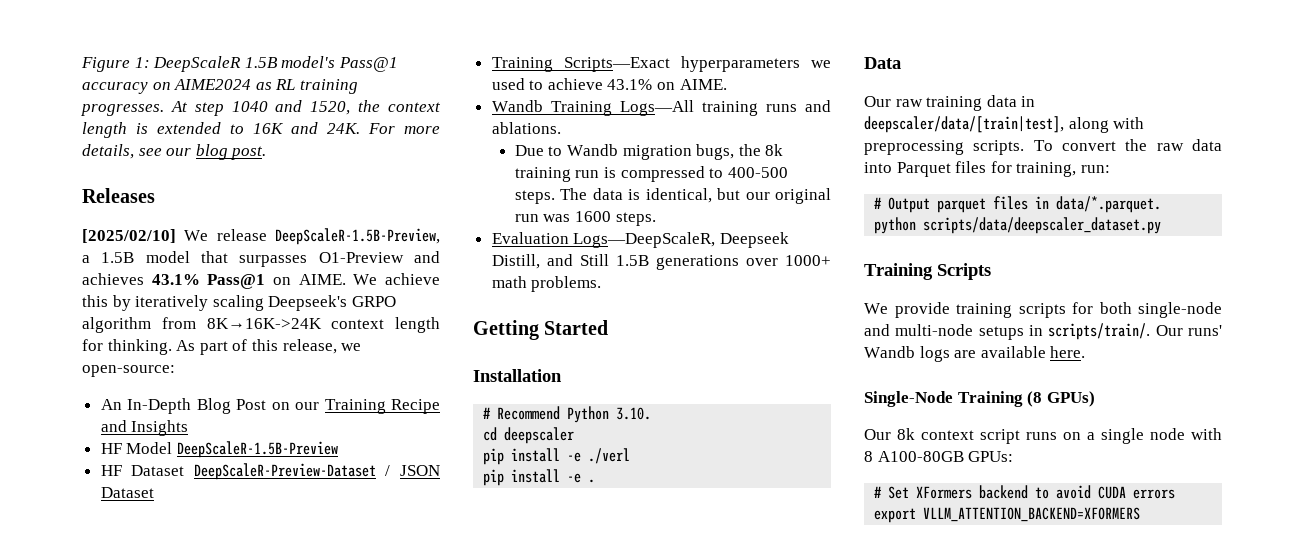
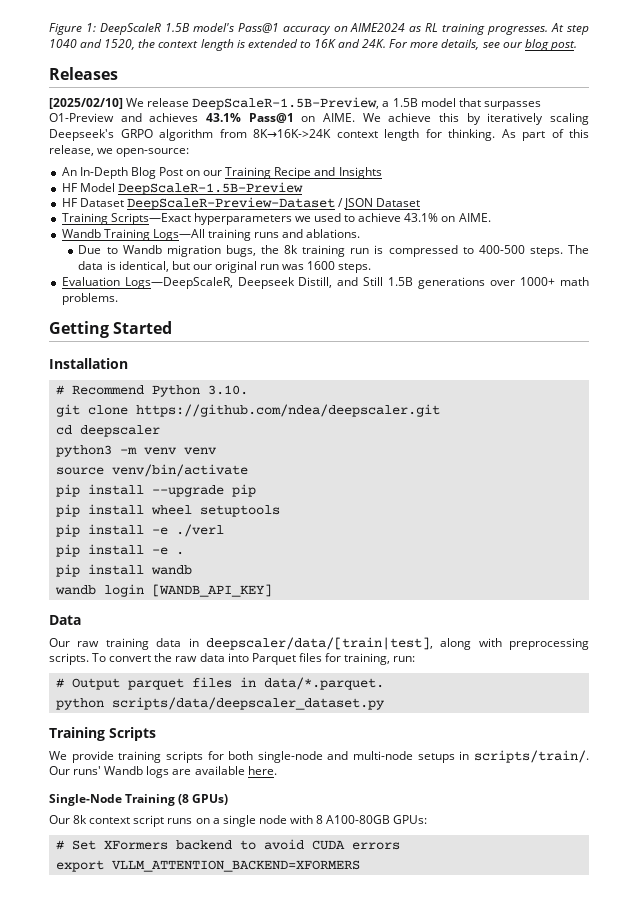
+ git clone https://github.com/ndea/deepscaler.git
+ python3 -m venv venv
+ source venv/bin/activate
+ pip install --upgrade pip
+ pip install wheel setuptools
+ pip install wandb
+ wandb login [WANDB_API_KEY]

